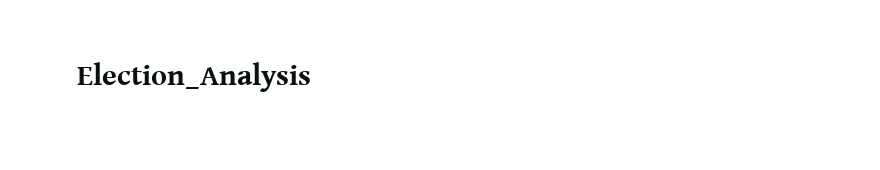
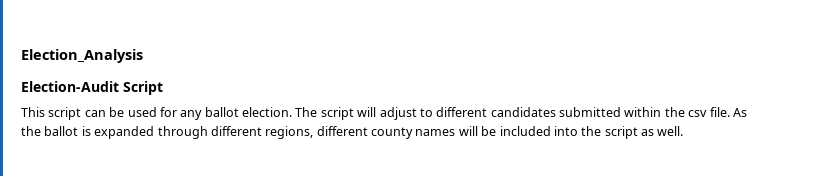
+ Election-Audit Script
+ This script can be used for any ballot election. The script will adjust to different candidates submitted within the csv file. As the ballot is expanded through different regions, different county names will be included into the script as well.

